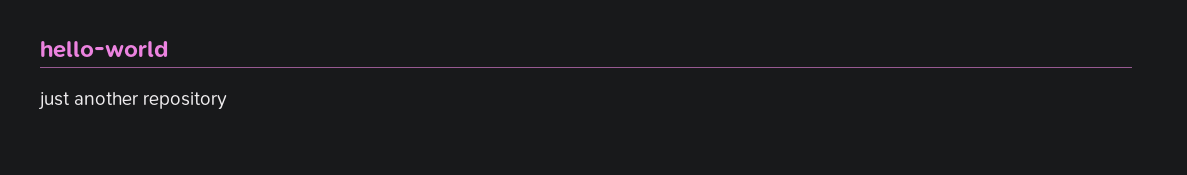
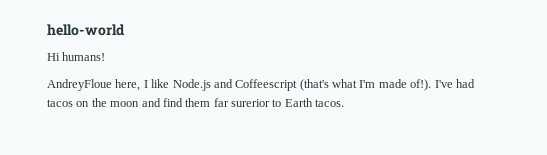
- just another repository
+ Hi humans!
+ AndreyFloue here, I like Node.js and Coffeescript (that's what I'm made of!). I've had tacos on the moon and find them far surerior to Earth tacos.

